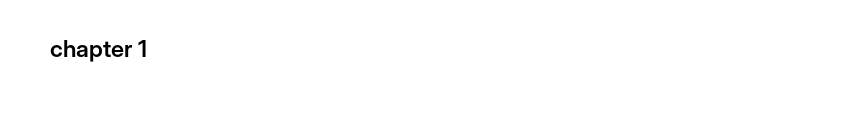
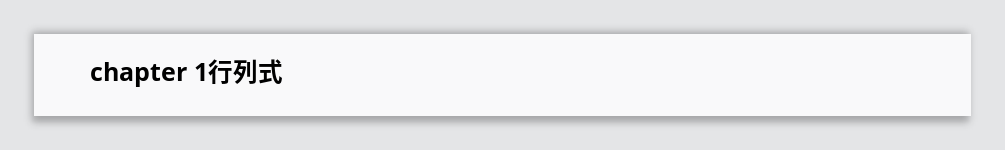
- chapter 1
+ chapter 1行列式

